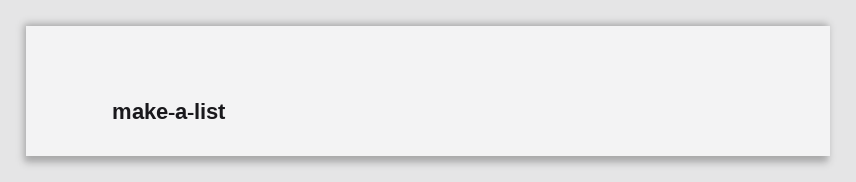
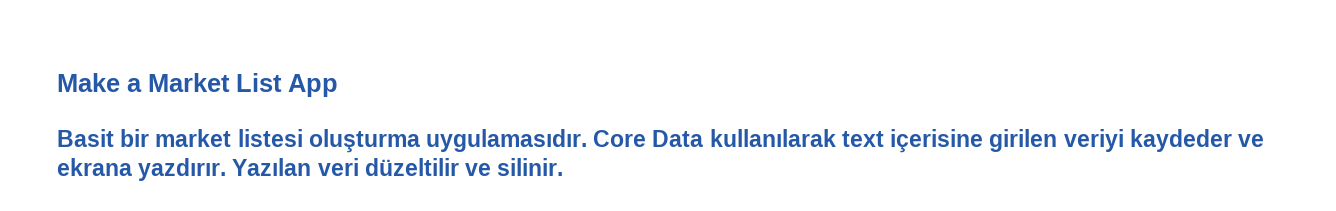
- make-a-list
+ Make a Market List App
+ Basit bir market listesi oluşturma uygulamasıdır. Core Data kullanılarak text içerisine girilen veriyi kaydeder ve ekrana yazdırır. Yazılan veri düzeltilir ve silinir.

